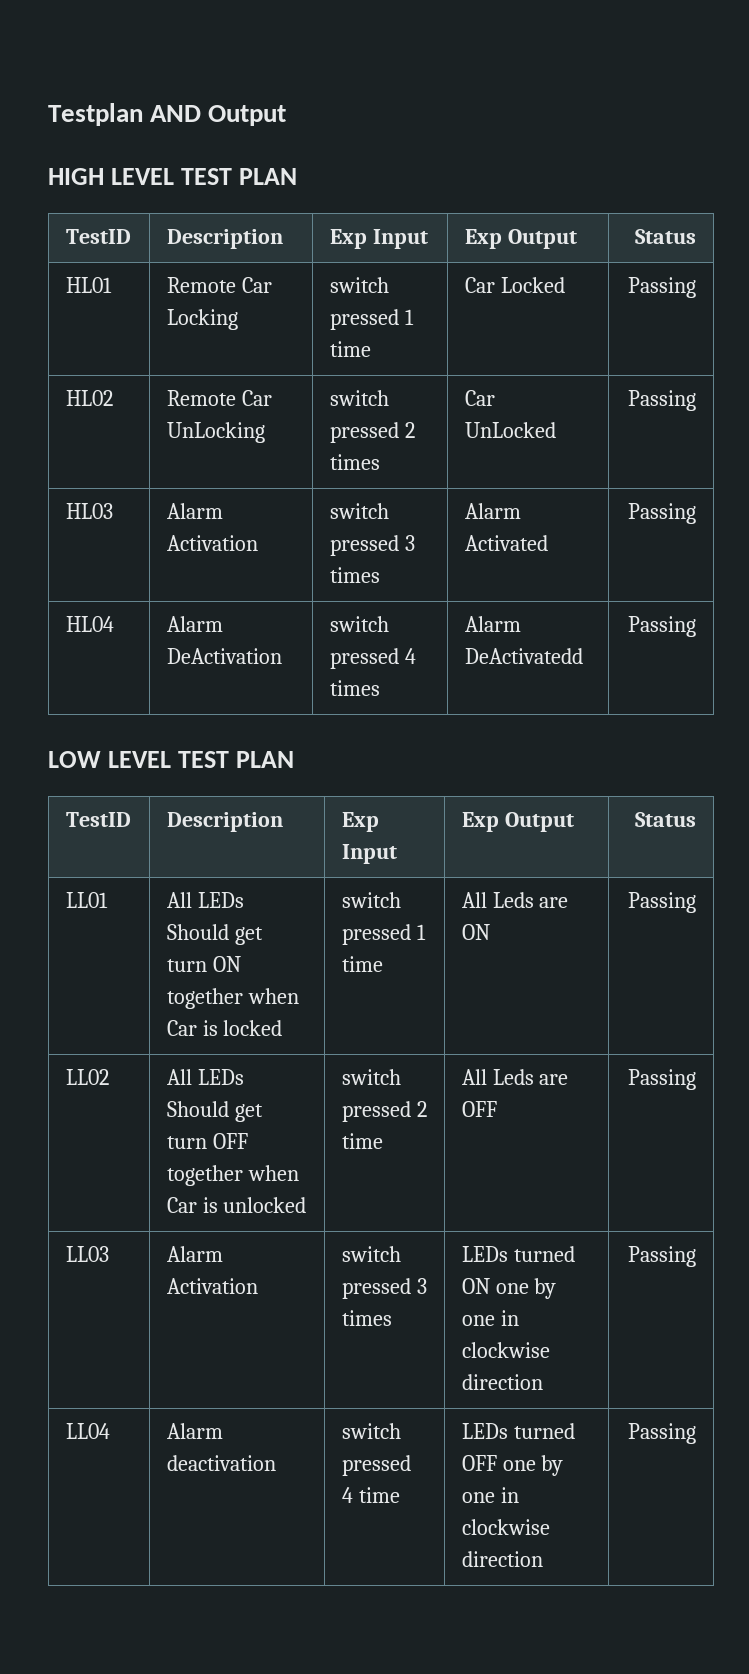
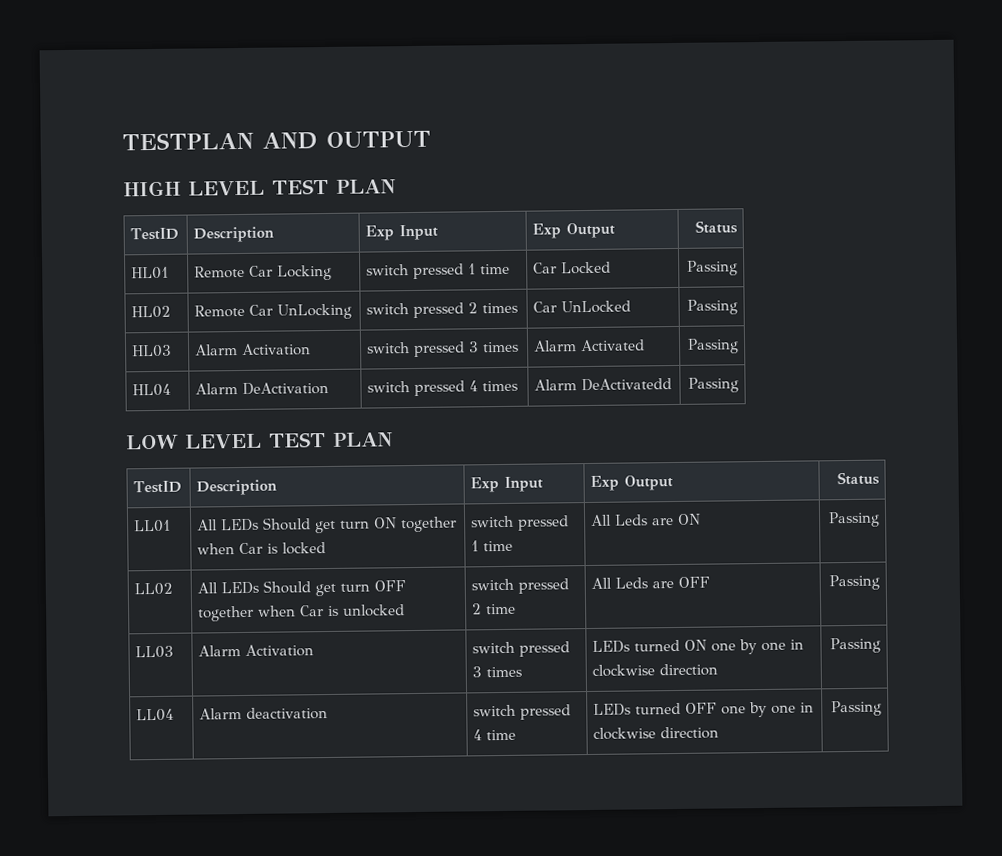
- Testplan AND Output
+ TESTPLAN AND OUTPUT

